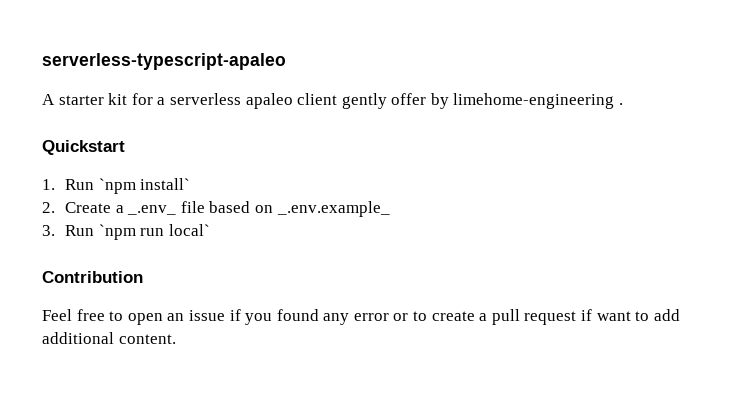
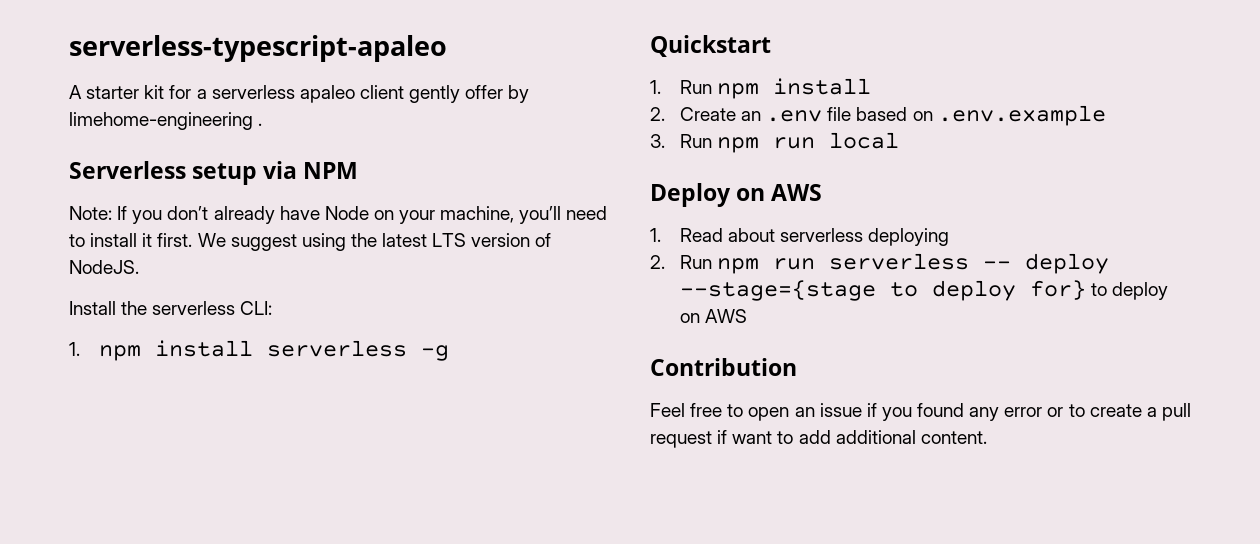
+ Serverless setup via NPM
+ Note: If you don’t already have Node on your machine, you’ll need to install it first. We suggest using the latest LTS version of NodeJS.
+ Install the serverless CLI:
+ 1. npm install serverless -g
- 1. Run `npm install`
+ 1. Run npm install
- 2. Create a _.env_ file based on _.env.example_
+ 2. Create an .env file based on .env.example
- 3. Run `npm run local`
+ 3. Run npm run local
+ Deploy on AWS
+ 1. Read about serverless deploying
+ 2. Run npm run serverless -- deploy --stage={stage to deploy for} to deploy on AWS

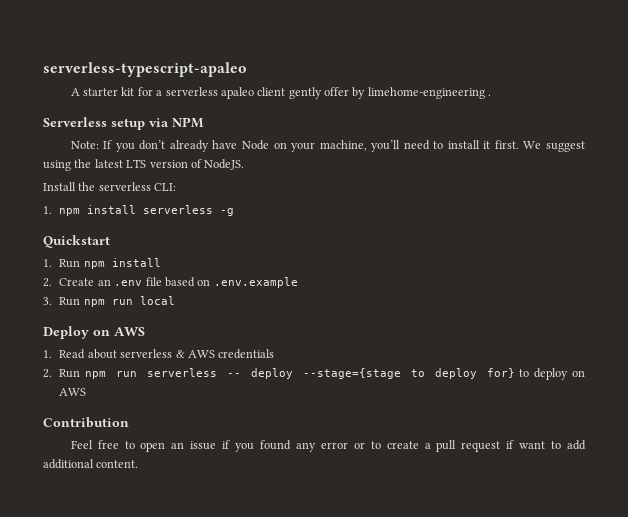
- 1. Read about serverless deploying
+ 1. Read about serverless & AWS credentials

